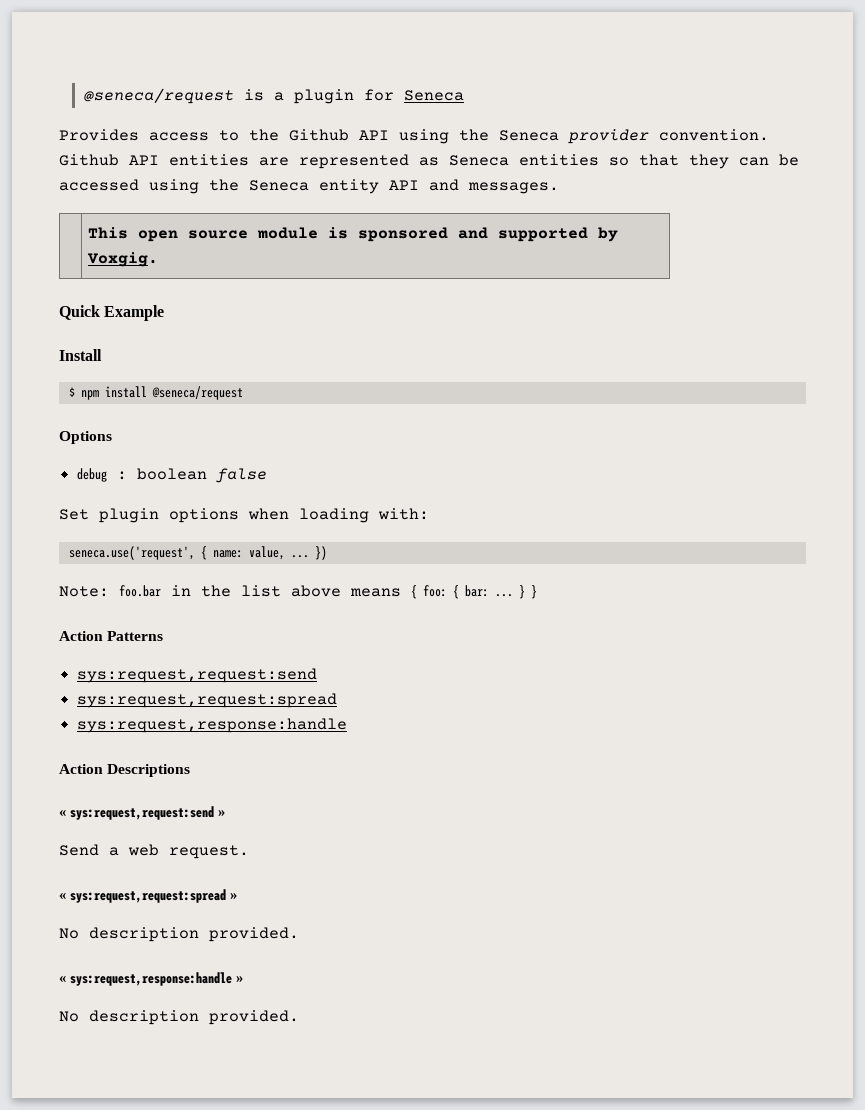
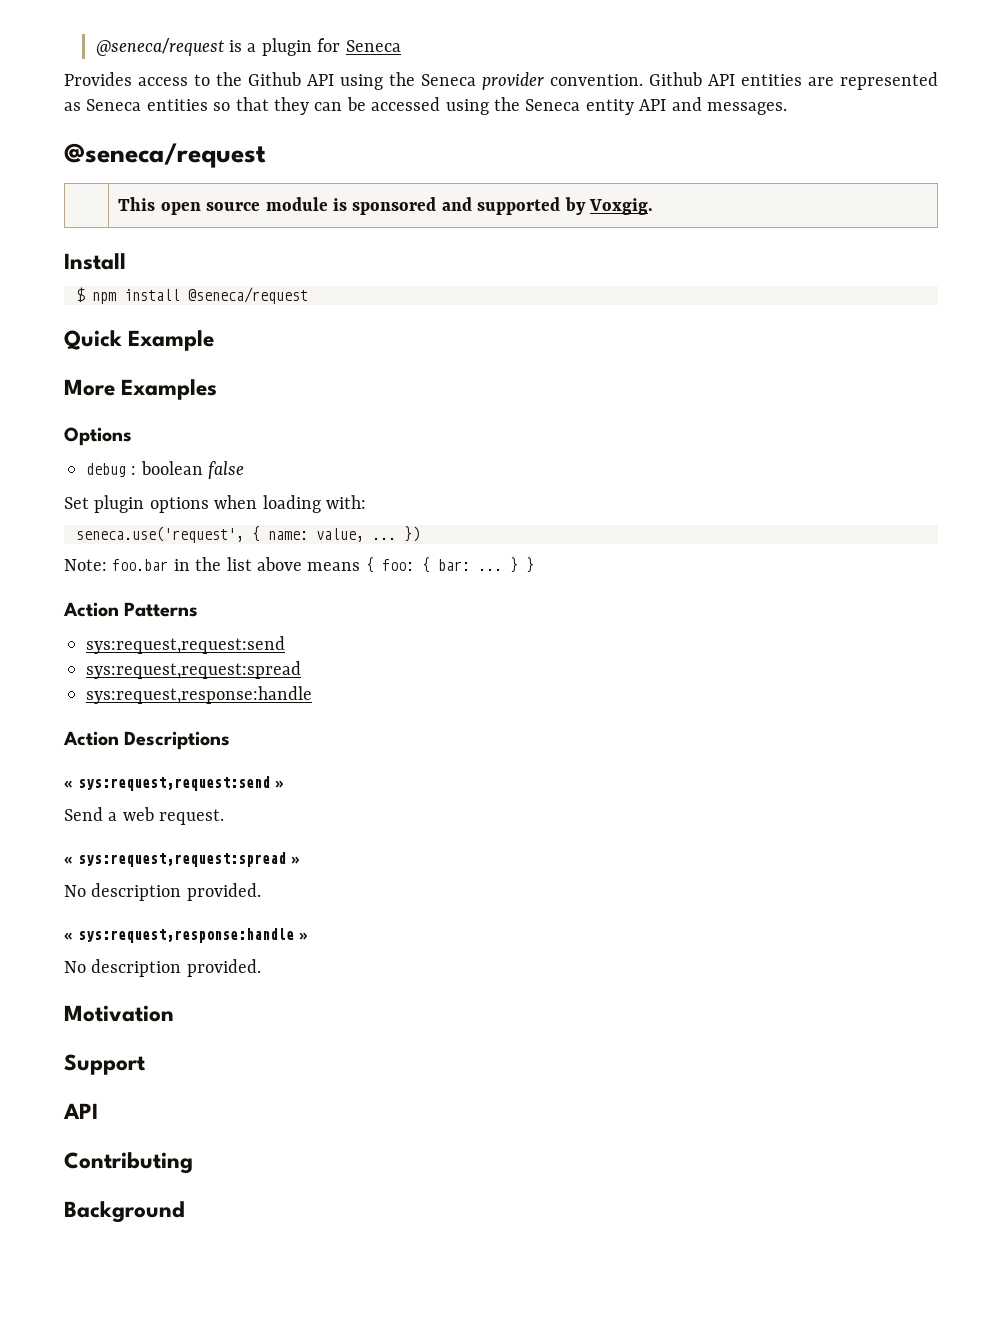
  Github API entities are represented as Seneca entities so that they can be accessed using the Seneca entity API and messages.
+ @seneca/request
- Quick Example
+ Quick Example
+ More Examples
+ Motivation
+ Support
+ API
+ Contributing
+ Background

